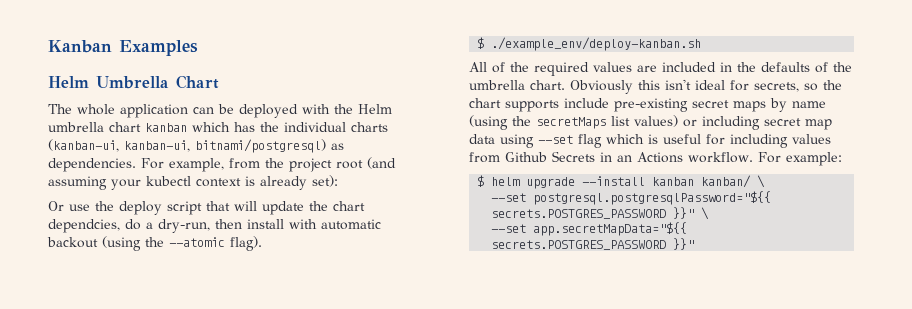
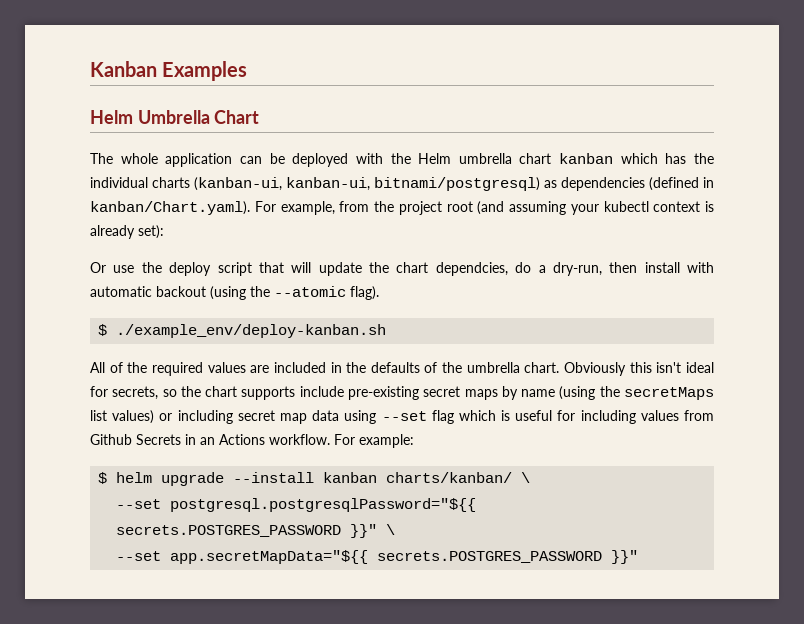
- The whole application can be deployed with the Helm umbrella chart kanban which has the individual charts (kanban-ui, kanban-ui, bitnami/postgresql) as dependencies. For example, from the project root (and assuming your kubectl context is already set):
+ The whole application can be deployed with the Helm umbrella chart kanban which has the individual charts (kanban-ui, kanban-ui, bitnami/postgresql) as dependencies (defined in kanban/Chart.yaml). For example, from the project root (and assuming your kubectl context is already set):
- $ helm upgrade --install kanban kanban/ \
+ $ helm upgrade --install kanban charts/kanban/ \

